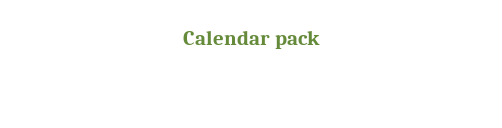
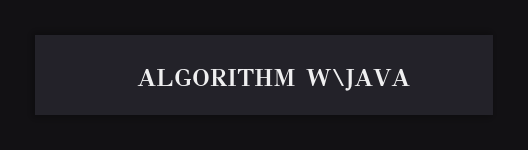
- Calendar pack
+ ALGORITHM W\JAVA

